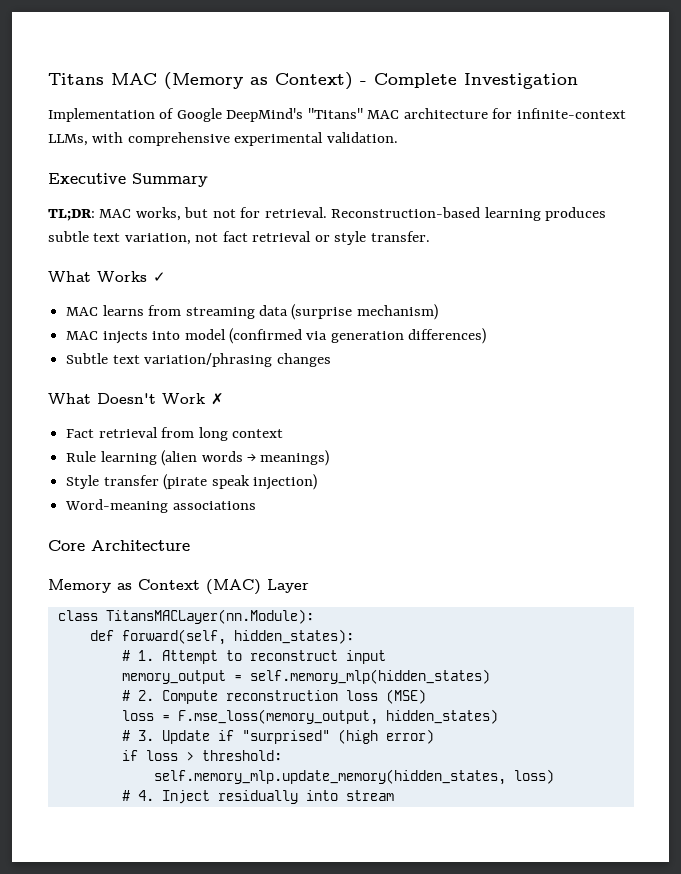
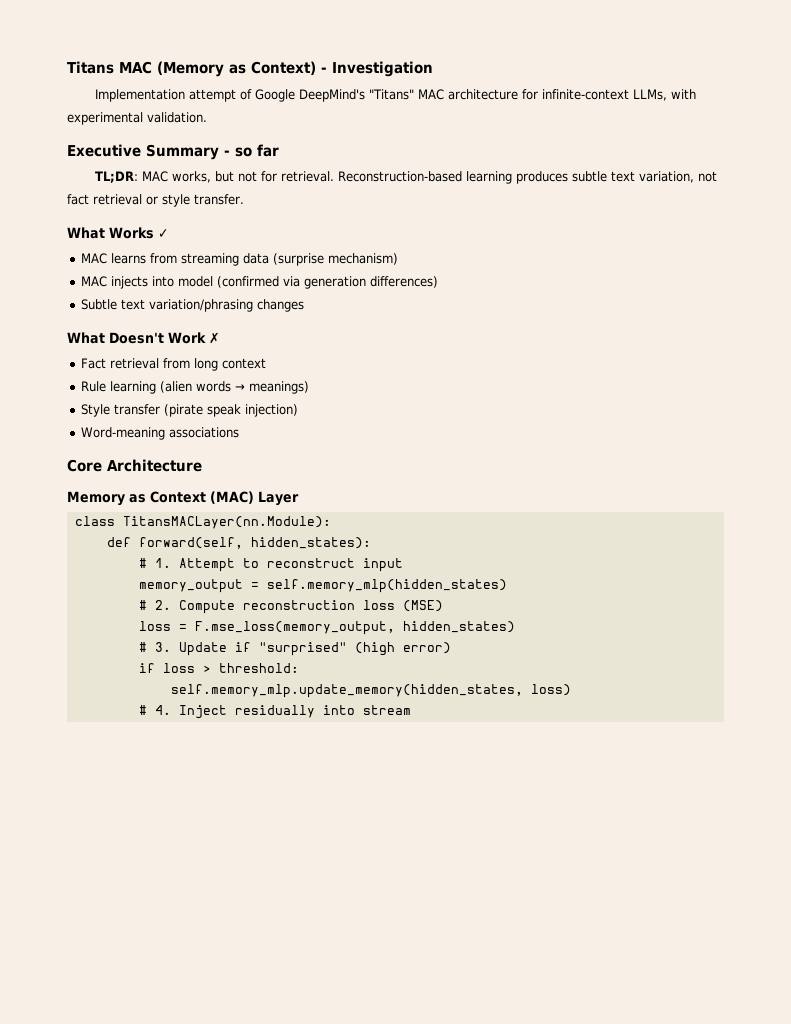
- Titans MAC (Memory as Context) - Complete Investigation
+ Titans MAC (Memory as Context) - Investigation
- Implementation of Google DeepMind's "Titans" MAC architecture for infinite-context LLMs, with comprehensive experimental validation.
+ Implementation attempt of Google DeepMind's "Titans" MAC architecture for infinite-context LLMs, with experimental validation.
- Executive Summary
+ Executive Summary - so far

